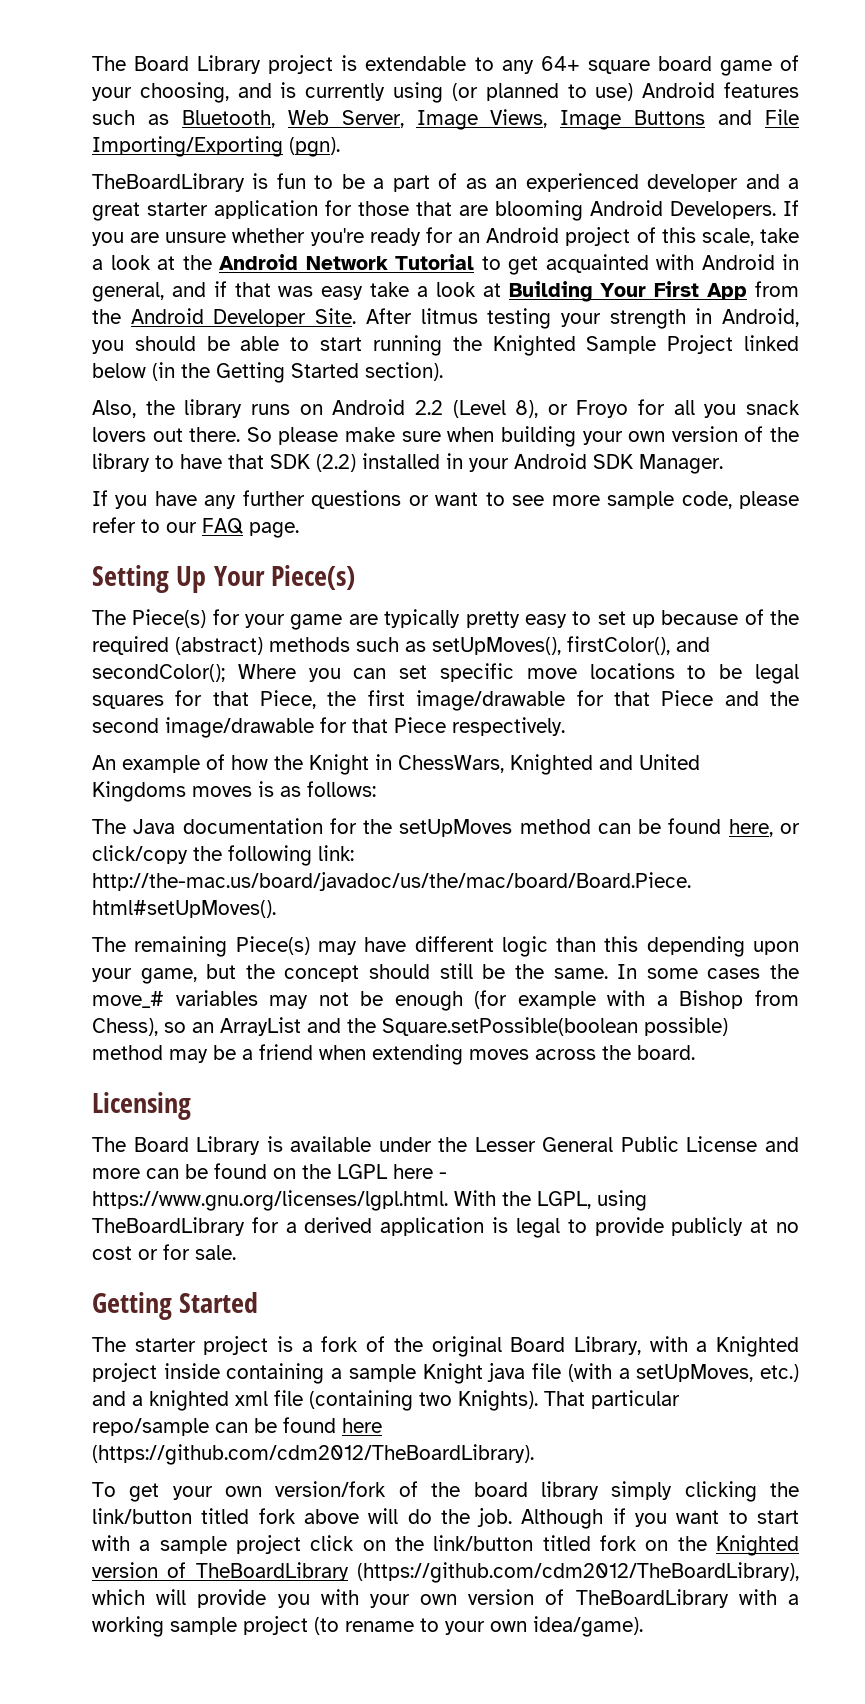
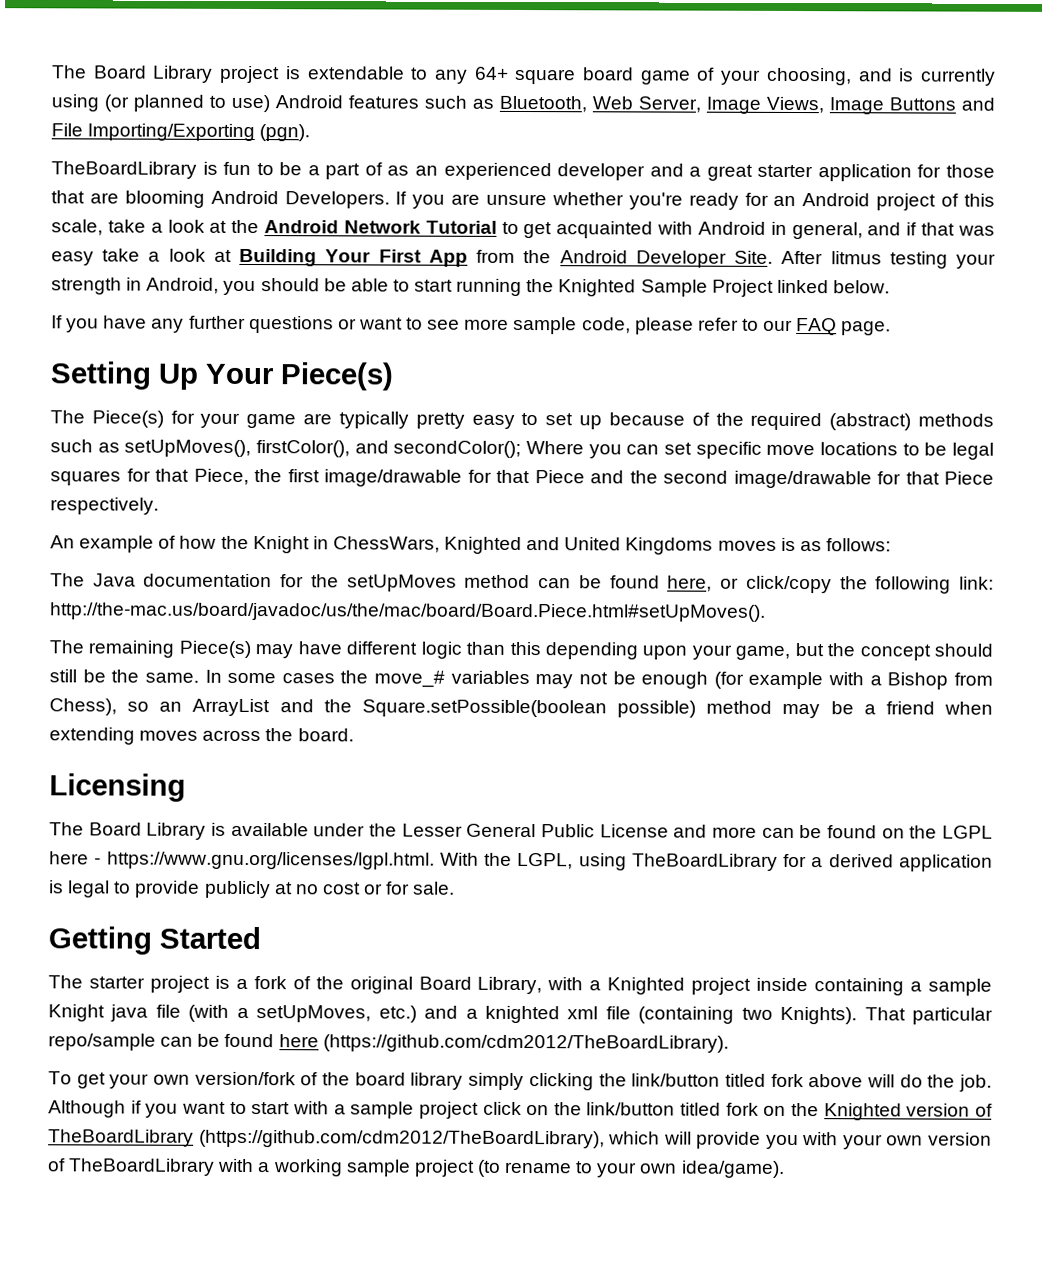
- After litmus testing your strength in Android, you should be able to start running the Knighted Sample Project linked below (in the Getting Started section).
- Also, the library runs on Android 2.2 (Level 8), or Froyo for all you snack lovers out there. So please make sure when building your own version of the library to have that SDK (2.2) installed in your Android SDK Manager.
+ After litmus testing your strength in Android, you should be able to start running the Knighted Sample Project linked below.

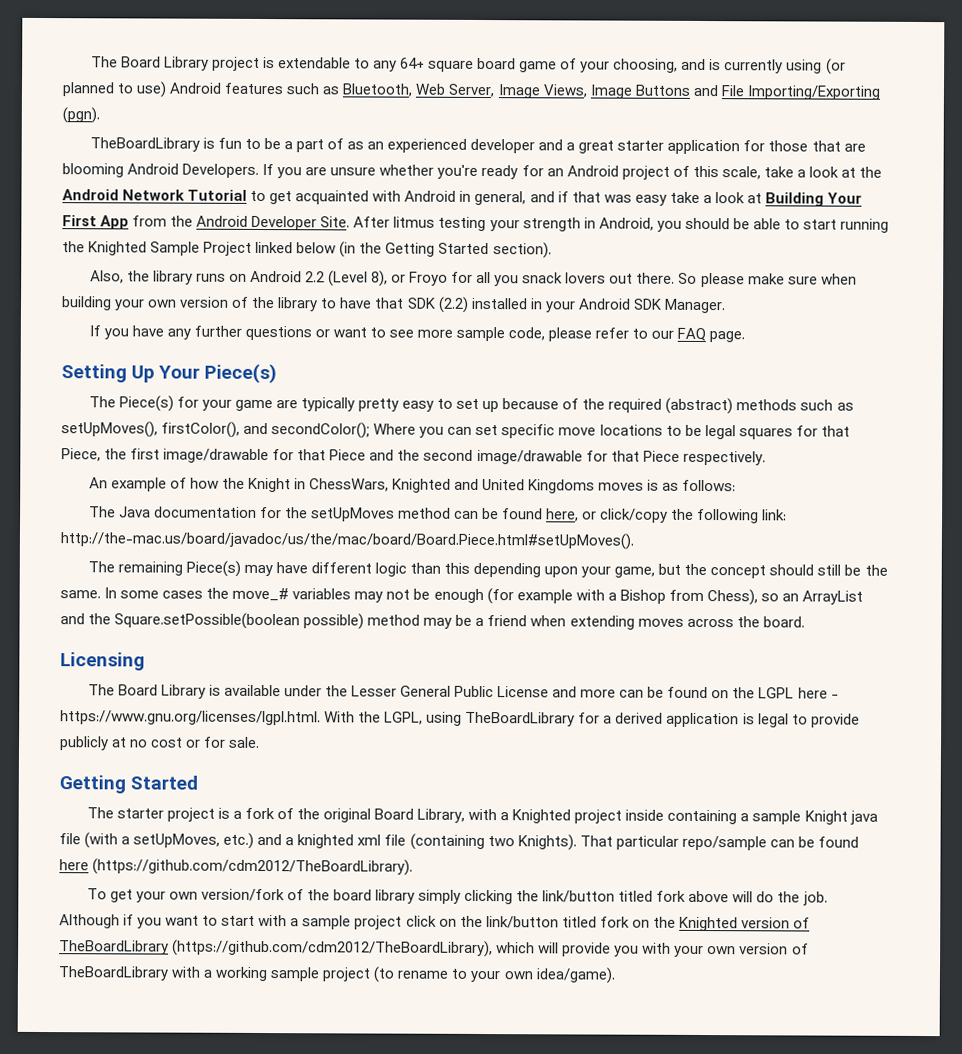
- After litmus testing your strength in Android, you should be able to start running the Knighted Sample Project linked below.
+ After litmus testing your strength in Android, you should be able to start running the Knighted Sample Project linked below (in the Getting Started section).
+ Also, the library runs on Android 2.2 (Level 8), or Froyo for all you snack lovers out there. So please make sure when building your own version of the library to have that SDK (2.2) installed in your Android SDK Manager.

